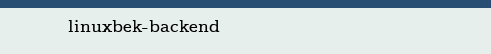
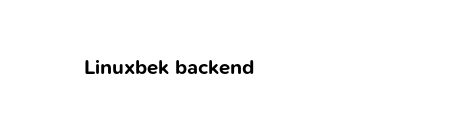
- linuxbek-backend
+ Linuxbek backend

